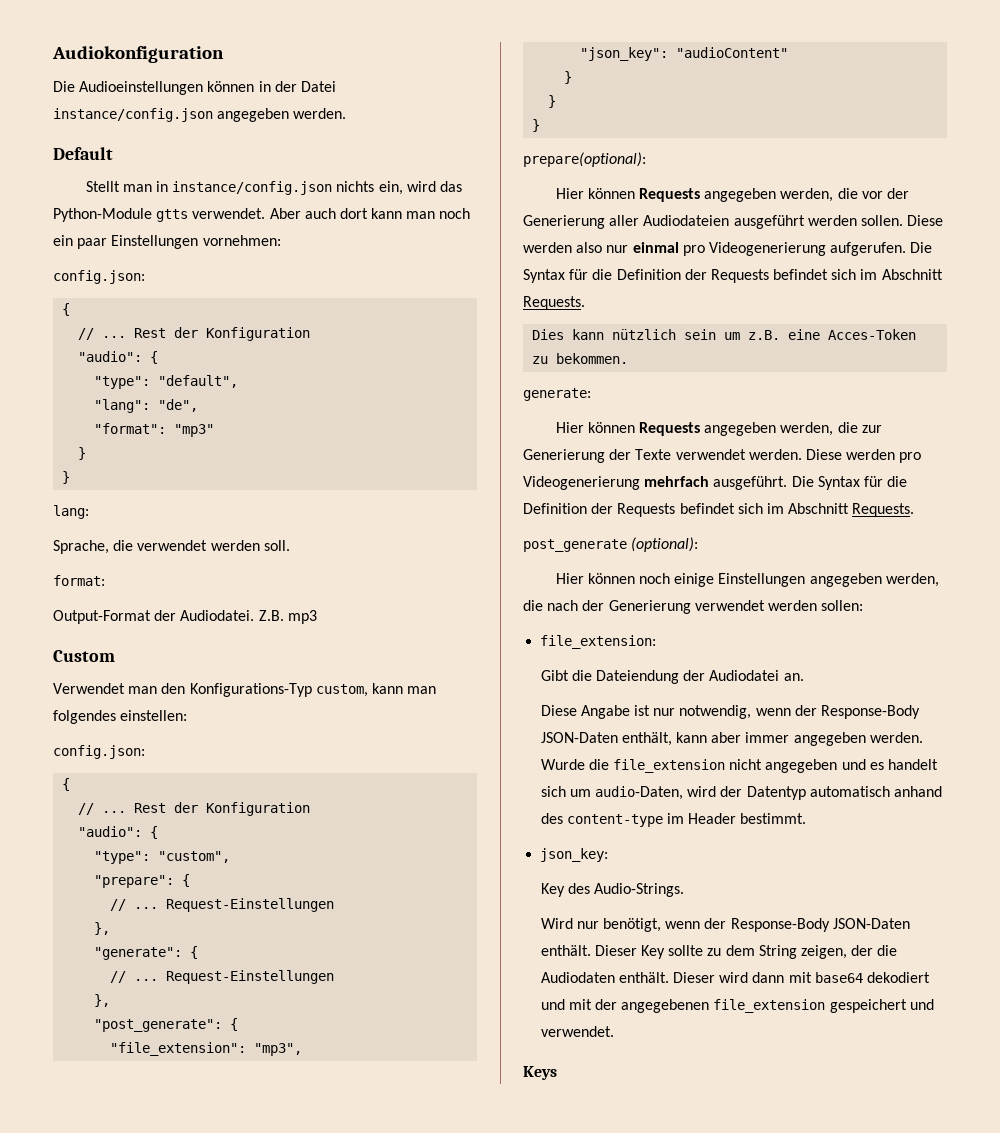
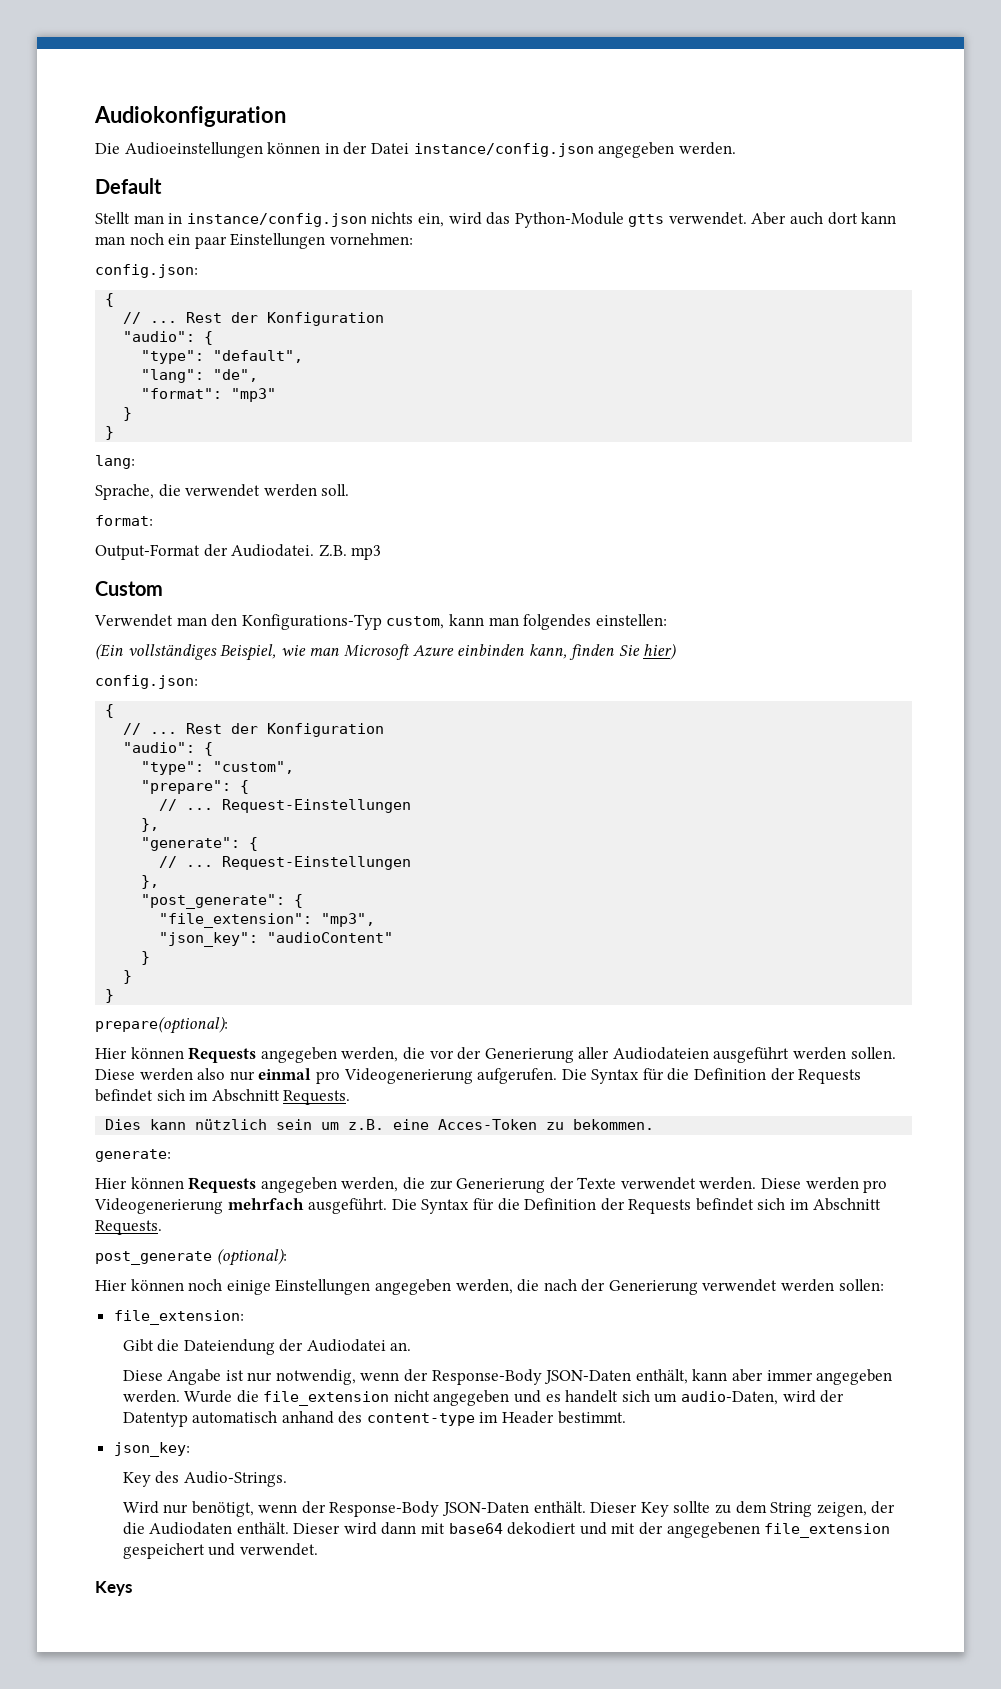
+ (Ein vollständiges Beispiel, wie man Microsoft Azure einbinden kann, finden Sie hier)

